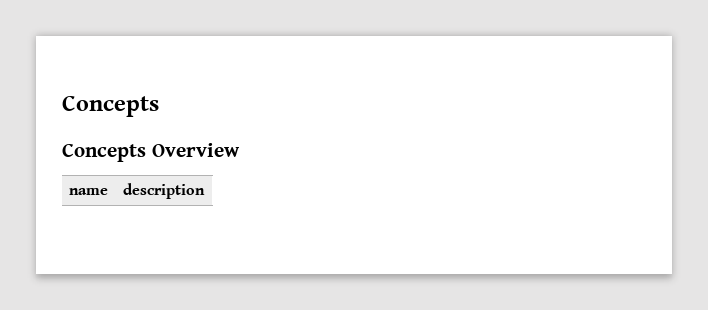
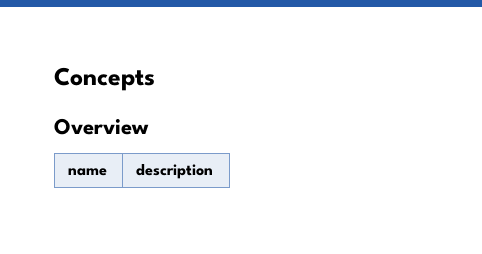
- Concepts Overview
+ Overview

